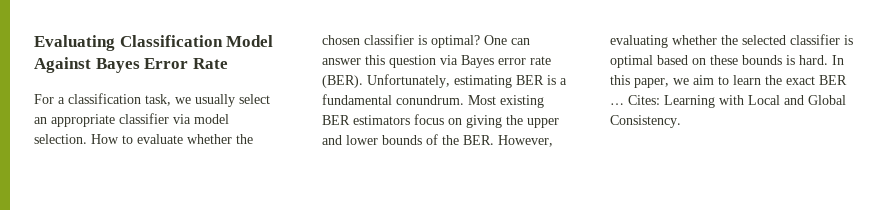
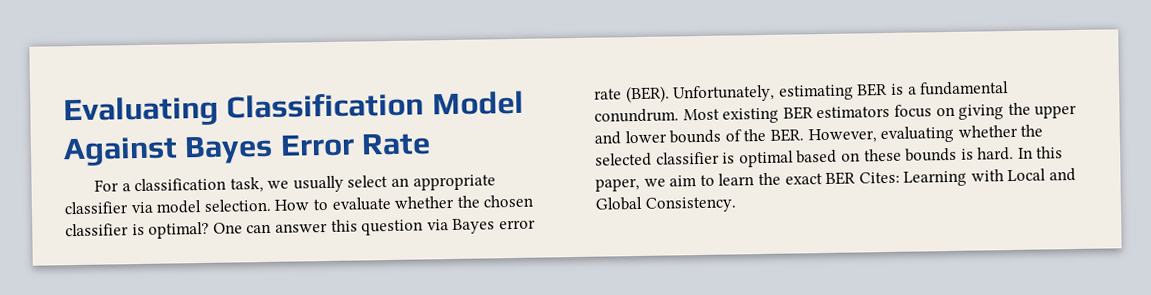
- In this paper, we aim to learn the exact BER … Cites: Learning with Local and Global Consistency.
+ In this paper, we aim to learn the exact BER Cites: Learning with Local and Global Consistency.

